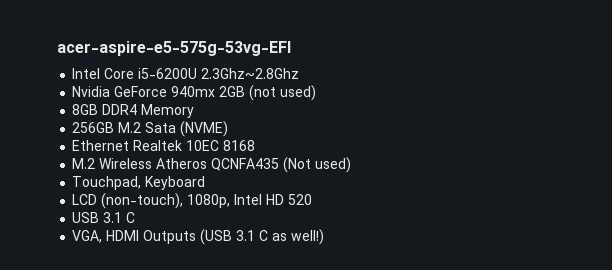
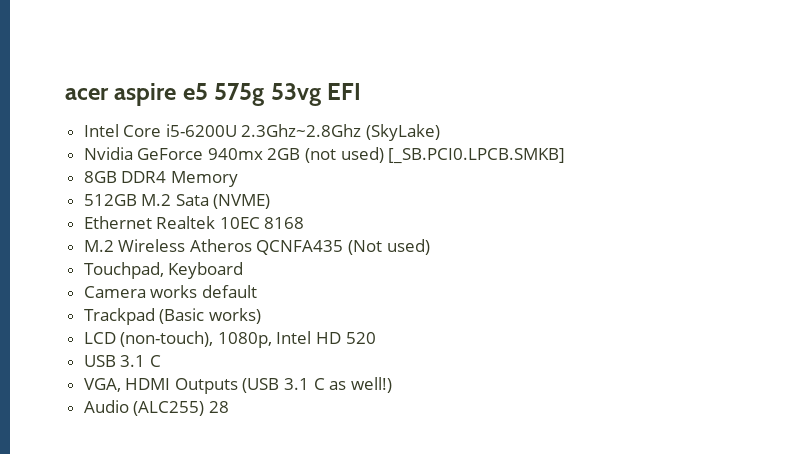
- acer-aspire-e5-575g-53vg-EFI
+ acer aspire e5 575g 53vg EFI
- Intel Core i5-6200U 2.3Ghz~2.8Ghz
+ Intel Core i5-6200U 2.3Ghz~2.8Ghz (SkyLake)
- Nvidia GeForce 940mx 2GB (not used)
+ Nvidia GeForce 940mx 2GB (not used) [_SB.PCI0.LPCB.SMKB]
- 256GB M.2 Sata (NVME)
+ 512GB M.2 Sata (NVME)
+ Camera works default
+ Trackpad (Basic works)
+ Audio (ALC255) 28

